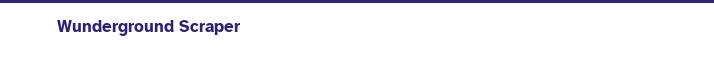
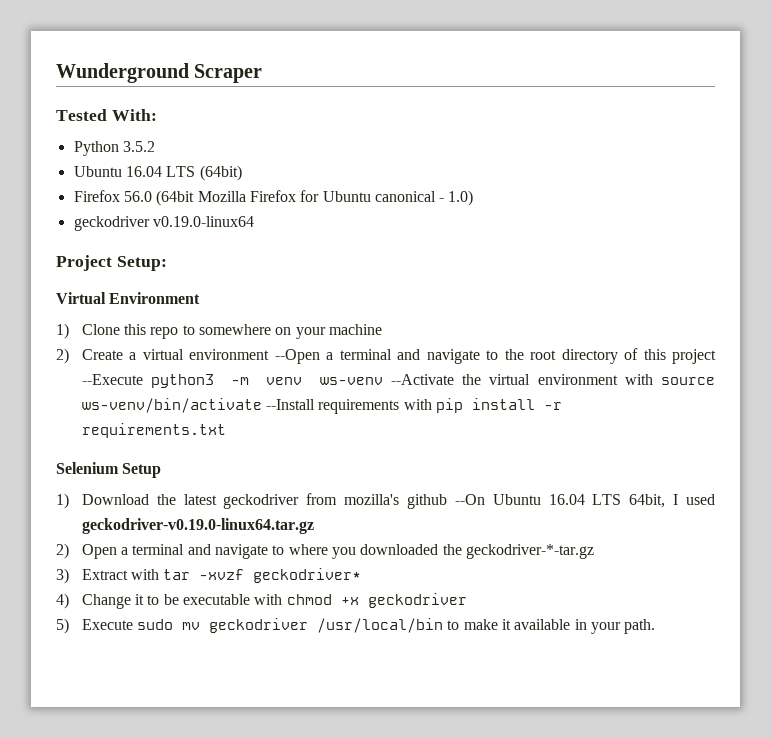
+ Tested With:
+ Python 3.5.2
+ Ubuntu 16.04 LTS (64bit)
+ Firefox 56.0 (64bit Mozilla Firefox for Ubuntu canonical - 1.0)
+ geckodriver v0.19.0-linux64
+ Project Setup:
+ Virtual Environment
+ 1) Clone this repo to somewhere on your machine
+ 2) Create a virtual environment --Open a terminal and navigate to the root directory of this project --Execute python3 -m venv ws-venv --Activate the virtual environment with source ws-venv/bin/activate --Install requirements with pip install -r requirements.txt
+ Selenium Setup
+ 1) Download the latest geckodriver from mozilla's github --On Ubuntu 16.04 LTS 64bit, I used geckodriver-v0.19.0-linux64.tar.gz
+ 2) Open a terminal and navigate to where you downloaded the geckodriver-*-tar.gz
+ 3) Extract with tar -xvzf geckodriver*
+ 4) Change it to be executable with chmod +x geckodriver
+ 5) Execute sudo mv geckodriver /usr/local/bin to make it available in your path.

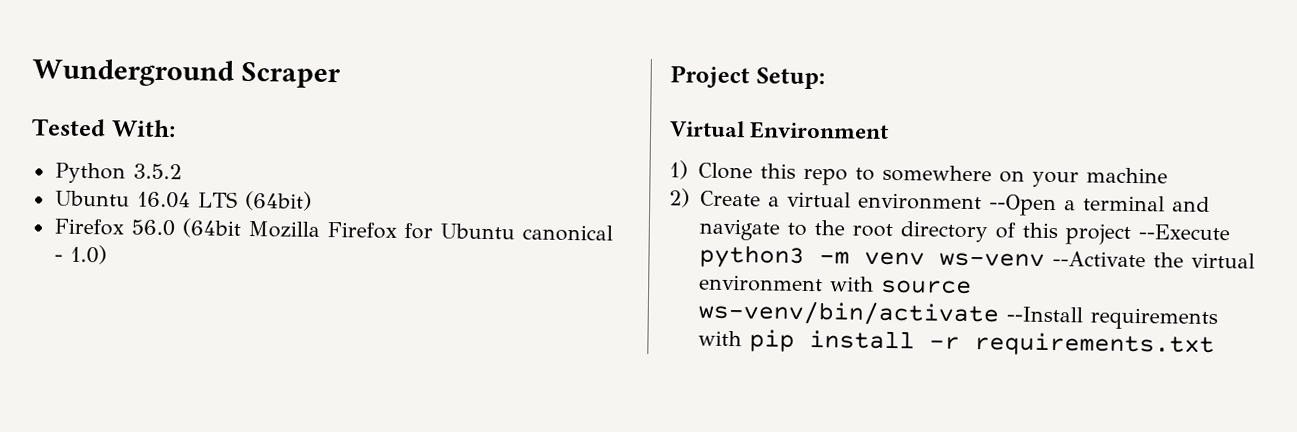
- geckodriver v0.19.0-linux64
- Selenium Setup
- 1) Download the latest geckodriver from mozilla's github --On Ubuntu 16.04 LTS 64bit, I used geckodriver-v0.19.0-linux64.tar.gz
- 2) Open a terminal and navigate to where you downloaded the geckodriver-*-tar.gz
- 3) Extract with tar -xvzf geckodriver*
- 4) Change it to be executable with chmod +x geckodriver
- 5) Execute sudo mv geckodriver /usr/local/bin to make it available in your path.

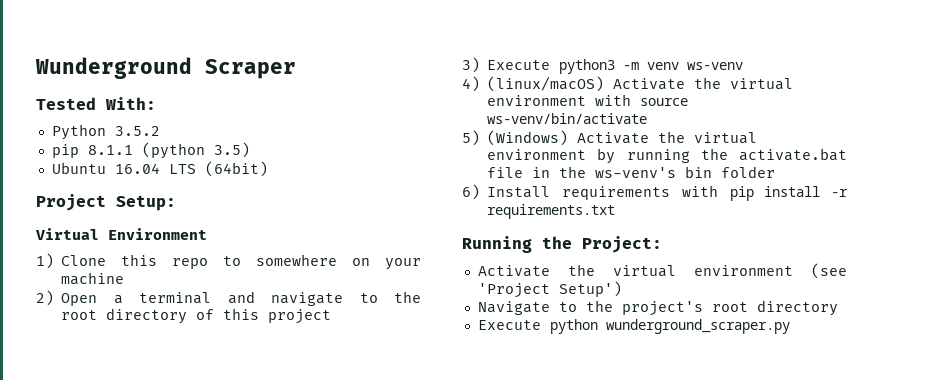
+ pip 8.1.1 (python 3.5)
- Firefox 56.0 (64bit Mozilla Firefox for Ubuntu canonical - 1.0)
- 2) Create a virtual environment --Open a terminal and navigate to the root directory of this project --Execute python3 -m venv ws-venv --Activate the virtual environment with source ws-venv/bin/activate --Install requirements with pip install -r requirements.txt
+ 2) Open a terminal and navigate to the root directory of this project
+ 3) Execute python3 -m venv ws-venv
+ 4) (linux/macOS) Activate the virtual environment with source ws-venv/bin/activate
+ 5) (Windows) Activate the virtual environment by running the activate.bat file in the ws-venv's bin folder
+ 6) Install requirements with pip install -r requirements.txt
+ Running the Project:
+ Activate the virtual environment (see 'Project Setup')
+ Navigate to the project's root directory
+ Execute python wunderground_scraper.py

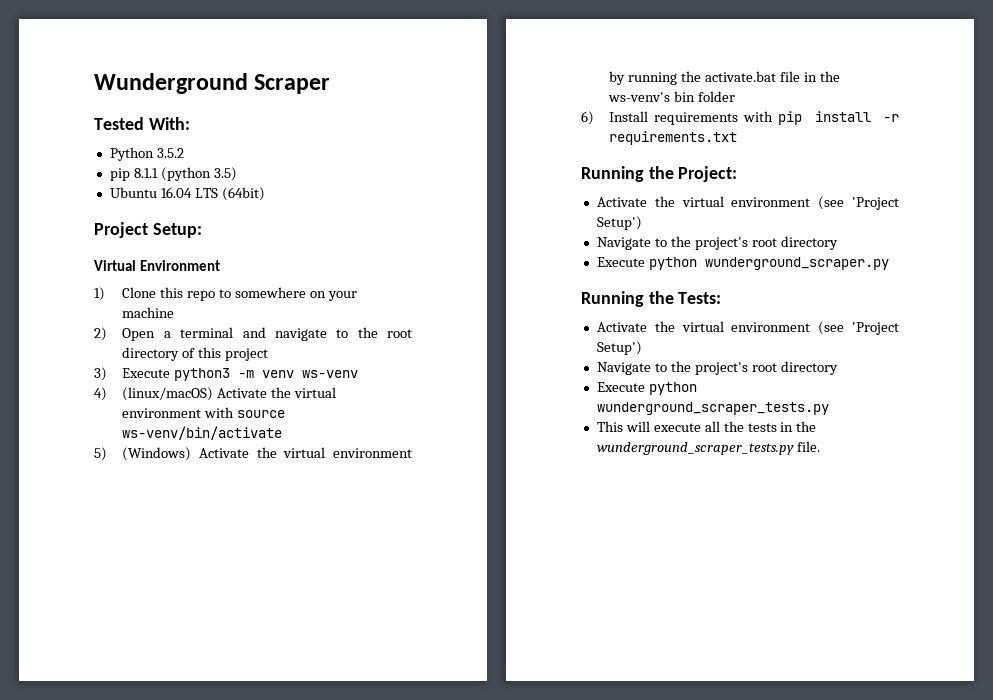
+ Running the Tests:
+ Activate the virtual environment (see 'Project Setup')
+ Navigate to the project's root directory
+ Execute python wunderground_scraper_tests.py
+ This will execute all the tests in the wunderground_scraper_tests.py file.

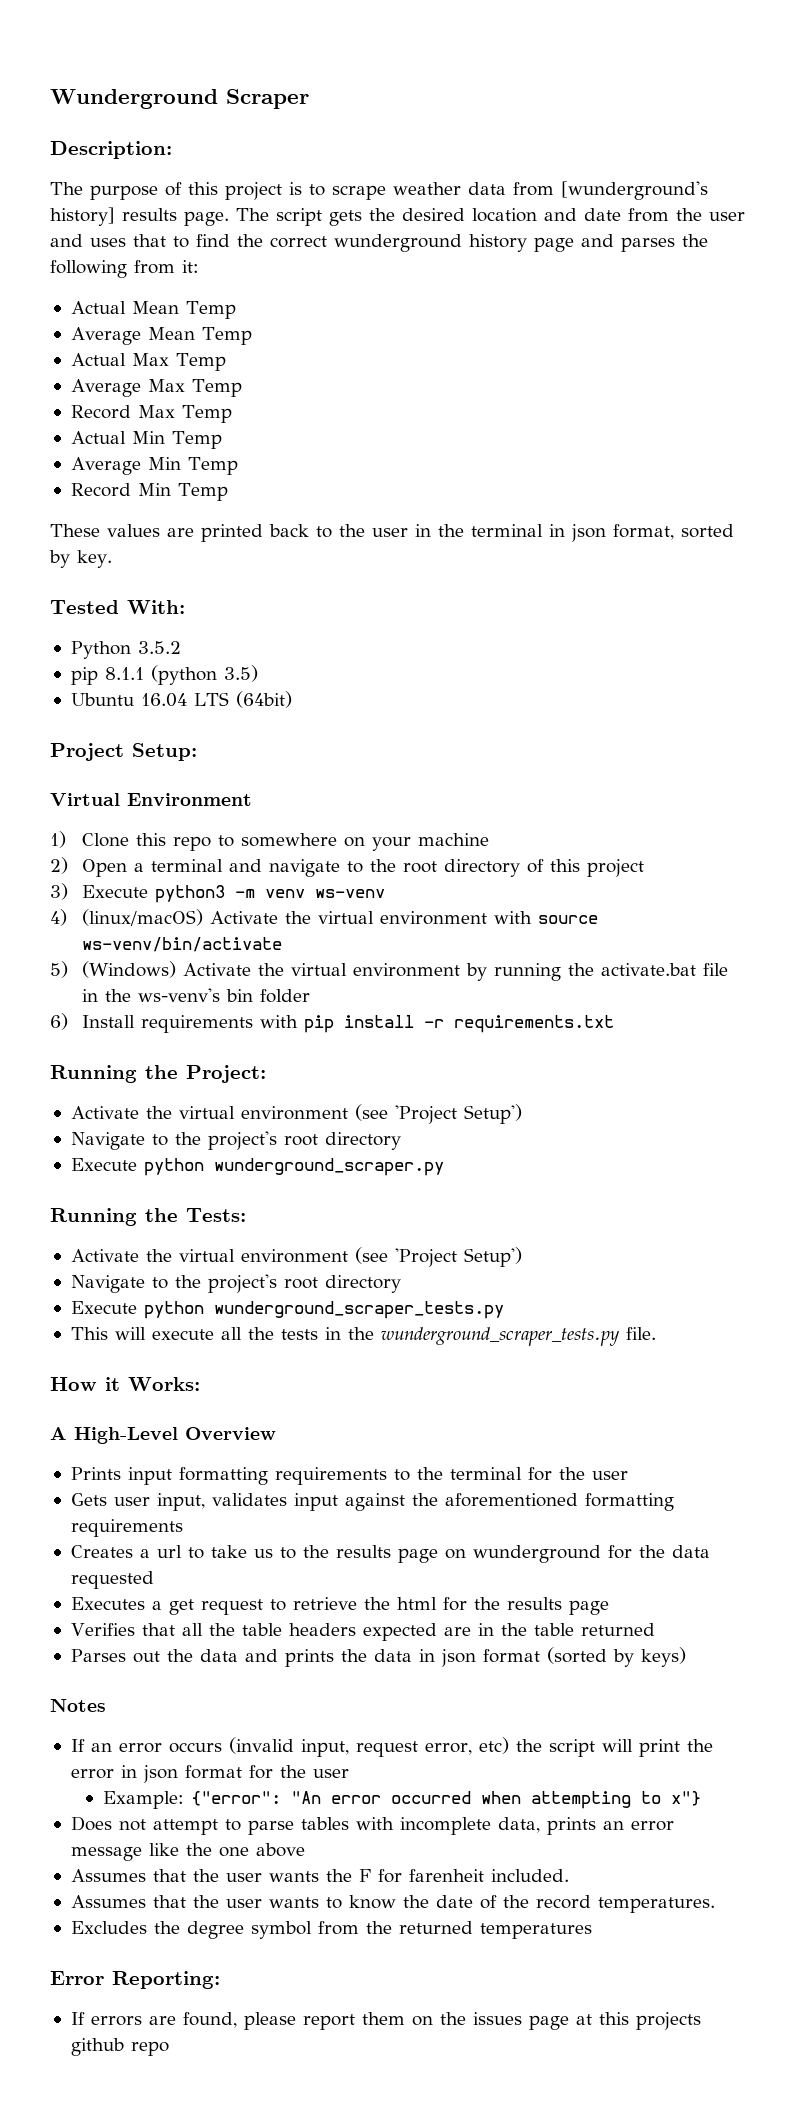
+ Description:
+ The purpose of this project is to scrape weather data from [wunderground's history] results page. The script gets the desired location and date from the user and uses that to find the correct wunderground history page and parses the following from it:
+ Actual Mean Temp
+ Average Mean Temp
+ Actual Max Temp
+ Average Max Temp
+ Record Max Temp
+ Actual Min Temp
+ Average Min Temp
+ Record Min Temp
+ These values are printed back to the user in the terminal in json format, sorted by key.
+ How it Works:
+ A High-Level Overview
+ Prints input formatting requirements to the terminal for the user
+ Gets user input, validates input against the aforementioned formatting requirements
+ Creates a url to take us to the results page on wunderground for the data requested
+ Executes a get request to retrieve the html for the results page
+ Verifies that all the table headers expected are in the table returned
+ Parses out the data and prints the data in json format (sorted by keys)
+ Notes
+ If an error occurs (invalid input, request error, etc) the script will print the error in json format for the user
+ Example: {"error": "An error occurred when attempting to x"}
+ Does not attempt to parse tables with incomplete data, prints an error message like the one above
+ Assumes that the user wants the F for farenheit included.
+ Assumes that the user wants to know the date of the record temperatures.
+ Excludes the degree symbol from the returned temperatures
+ Error Reporting:
+ If errors are found, please report them on the issues page at this projects github repo

